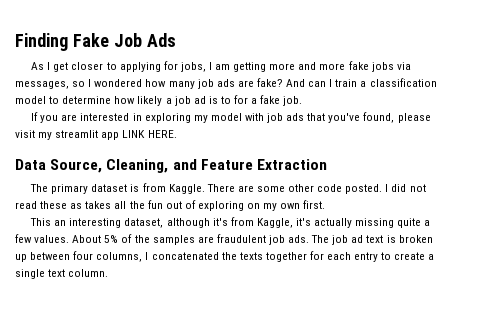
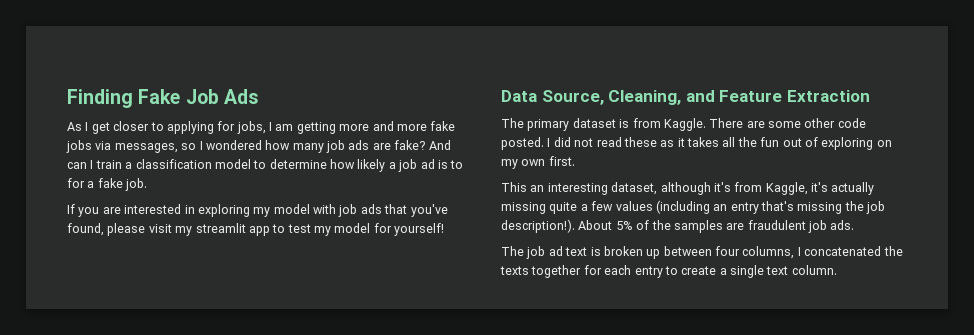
- If you are interested in exploring my model with job ads that you've found, please visit my streamlit app LINK HERE.
+ If you are interested in exploring my model with job ads that you've found, please visit my streamlit app to test my model for yourself!
- I did not read these as takes all the fun out of exploring on my own first.
+ I did not read these as it takes all the fun out of exploring on my own first.
- This an interesting dataset, although it's from Kaggle, it's actually missing quite a few values.
+ This an interesting dataset, although it's from Kaggle, it's actually missing quite a few values (including an entry that's missing the job description!).
- About 5% of the samples are fraudulent job ads. The job ad text is broken up between four columns, I concatenated the texts together for each entry to create a single text column.
+ About 5% of the samples are fraudulent job ads.
+ The job ad text is broken up between four columns, I concatenated the texts together for each entry to create a single text column.

